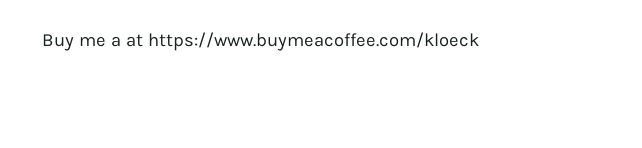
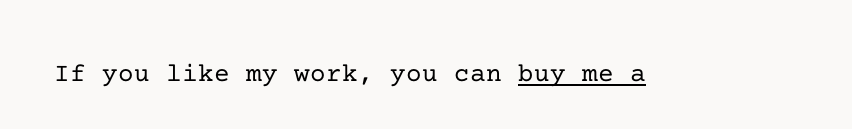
- Buy me a at https://www.buymeacoffee.com/kloeck
+ If you like my work, you can buy me a

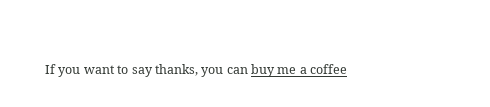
- If you like my work, you can buy me a
+ If you want to say thanks, you can buy me a coffee

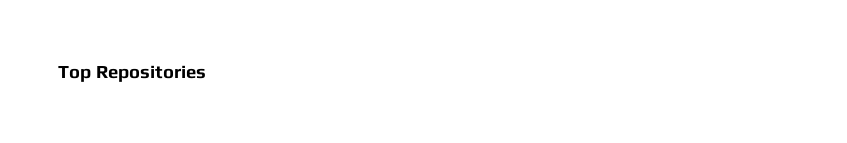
- If you want to say thanks, you can buy me a coffee
+ Top Repositories

